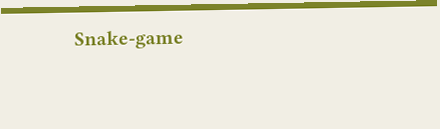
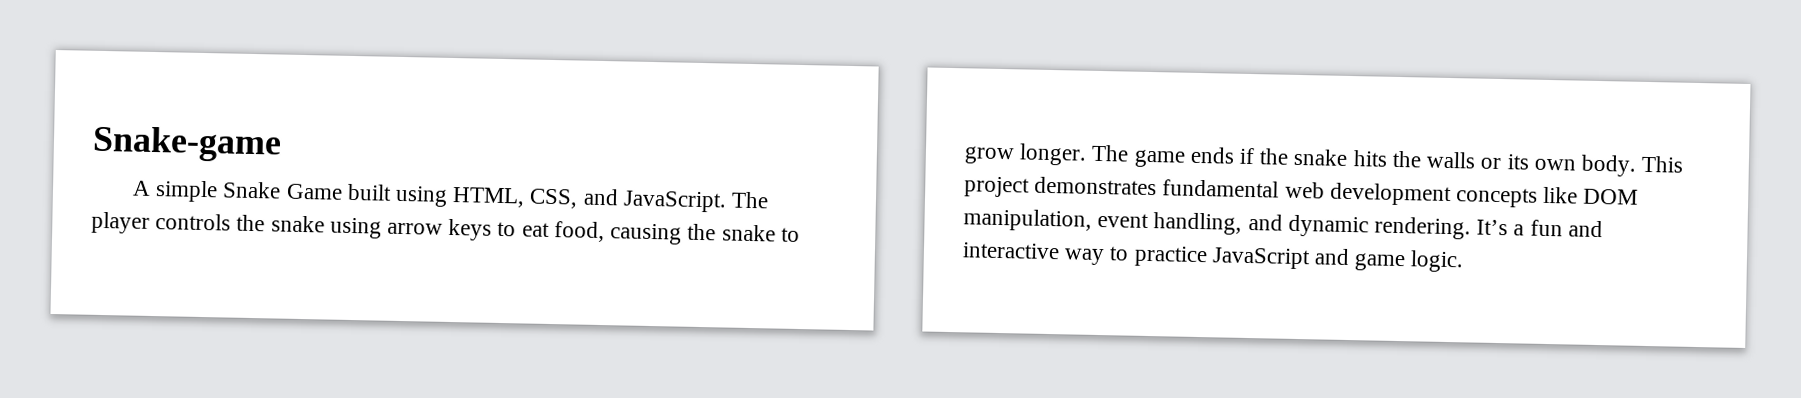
+ A simple Snake Game built using HTML, CSS, and JavaScript. The player controls the snake using arrow keys to eat food, causing the snake to grow longer. The game ends if the snake hits the walls or its own body. This project demonstrates fundamental web development concepts like DOM manipulation, event handling, and dynamic rendering. It’s a fun and interactive way to practice JavaScript and game logic.

